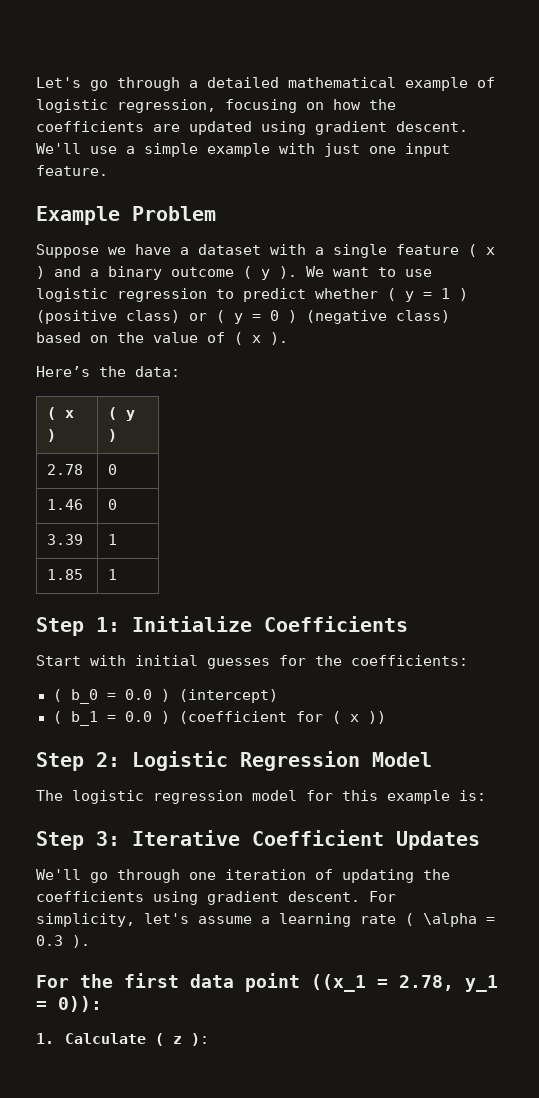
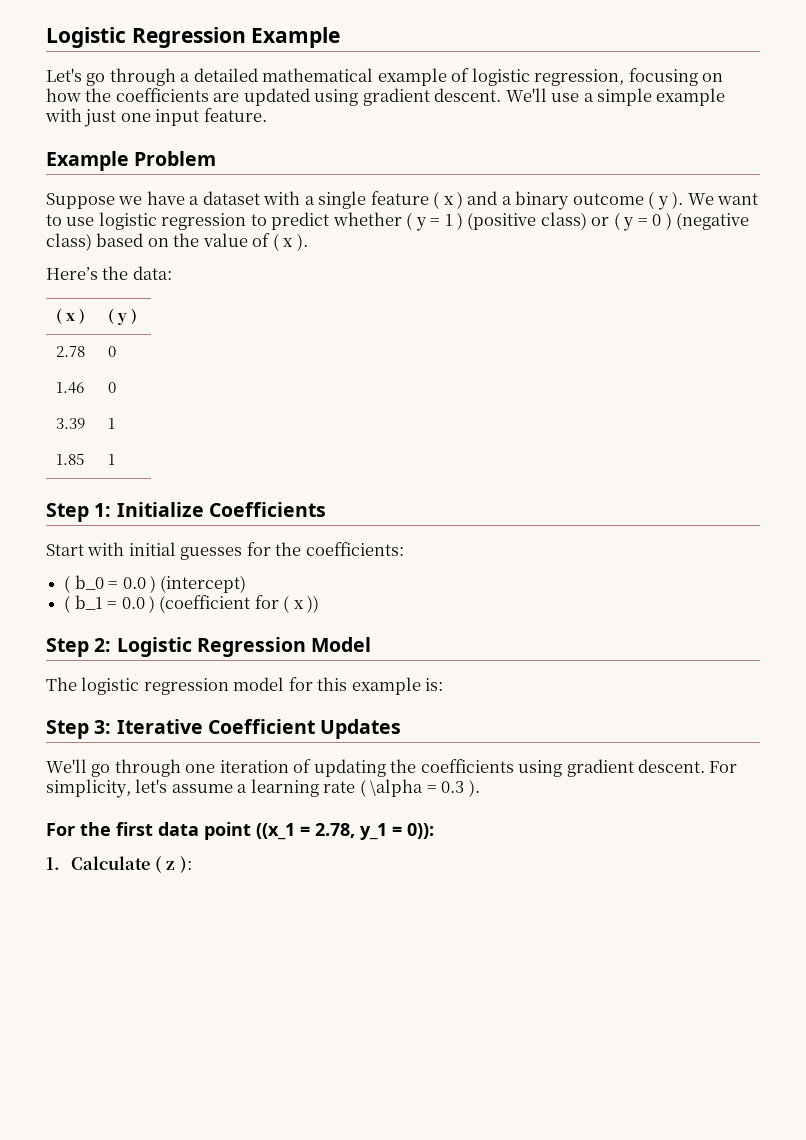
+ Logistic Regression Example

